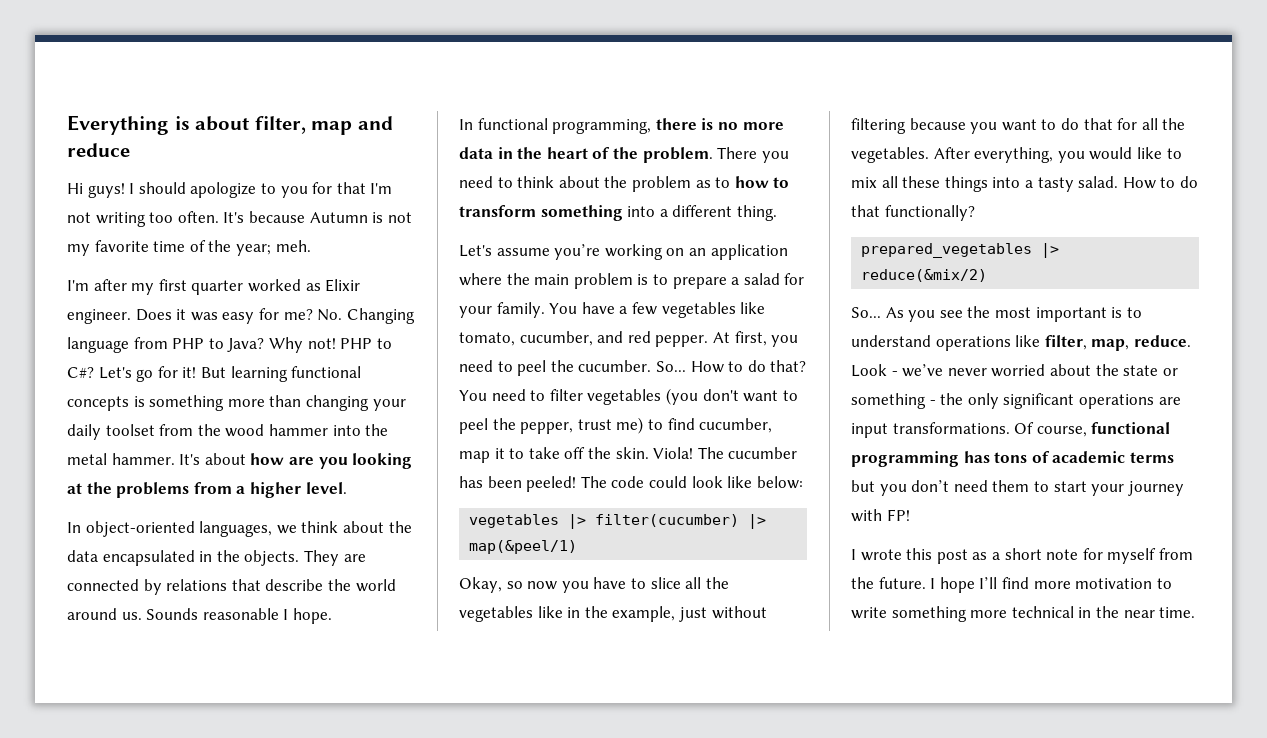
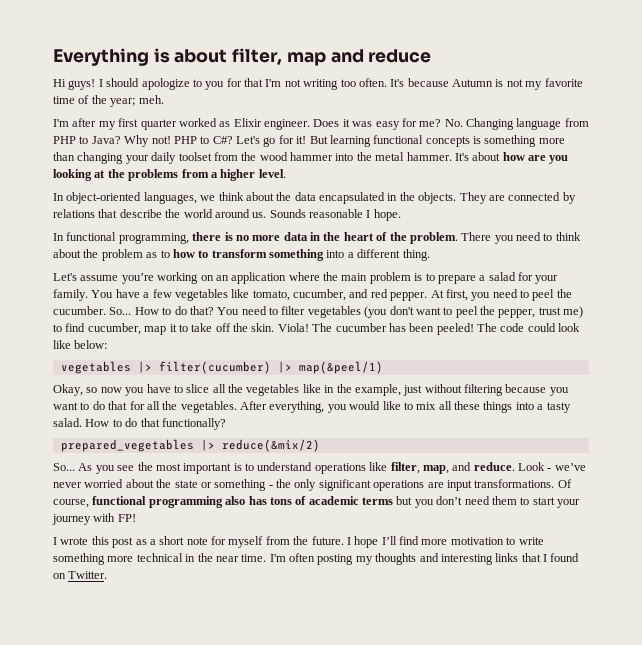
- As you see the most important is to understand operations like filter, map, reduce.
+ As you see the most important is to understand operations like filter, map, and reduce.
- Of course, functional programming has tons of academic terms but you don’t need them to start your journey with FP!
+ Of course, functional programming also has tons of academic terms but you don’t need them to start your journey with FP!
+ I'm often posting my thoughts and interesting links that I found on Twitter.

